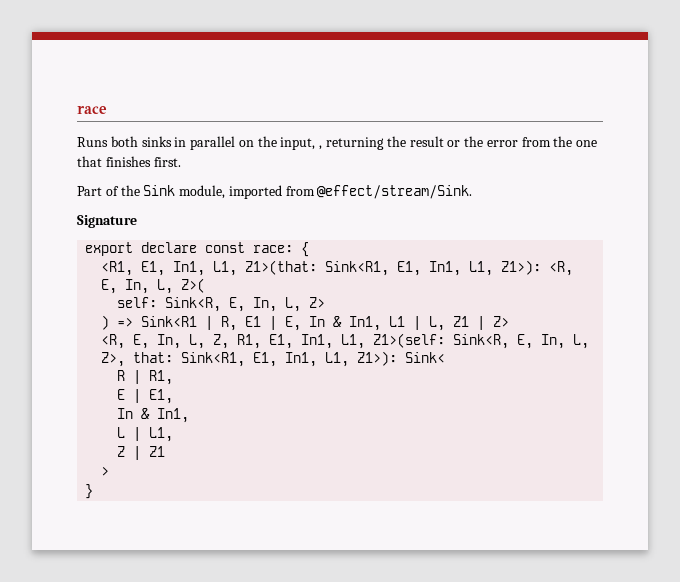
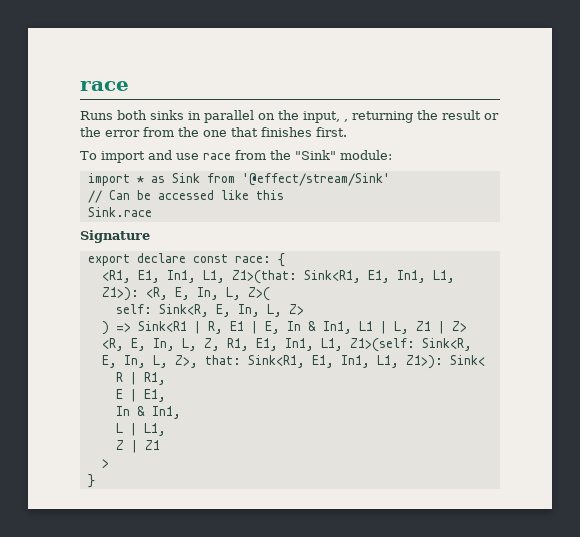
- Part of the Sink module, imported from @effect/stream/Sink.
+ To import and use race from the "Sink" module:
+ import * as Sink from '@effect/stream/Sink'
+ // Can be accessed like this
+ Sink.race

